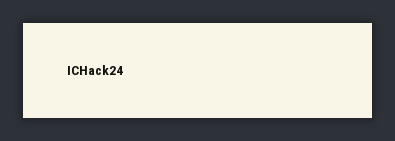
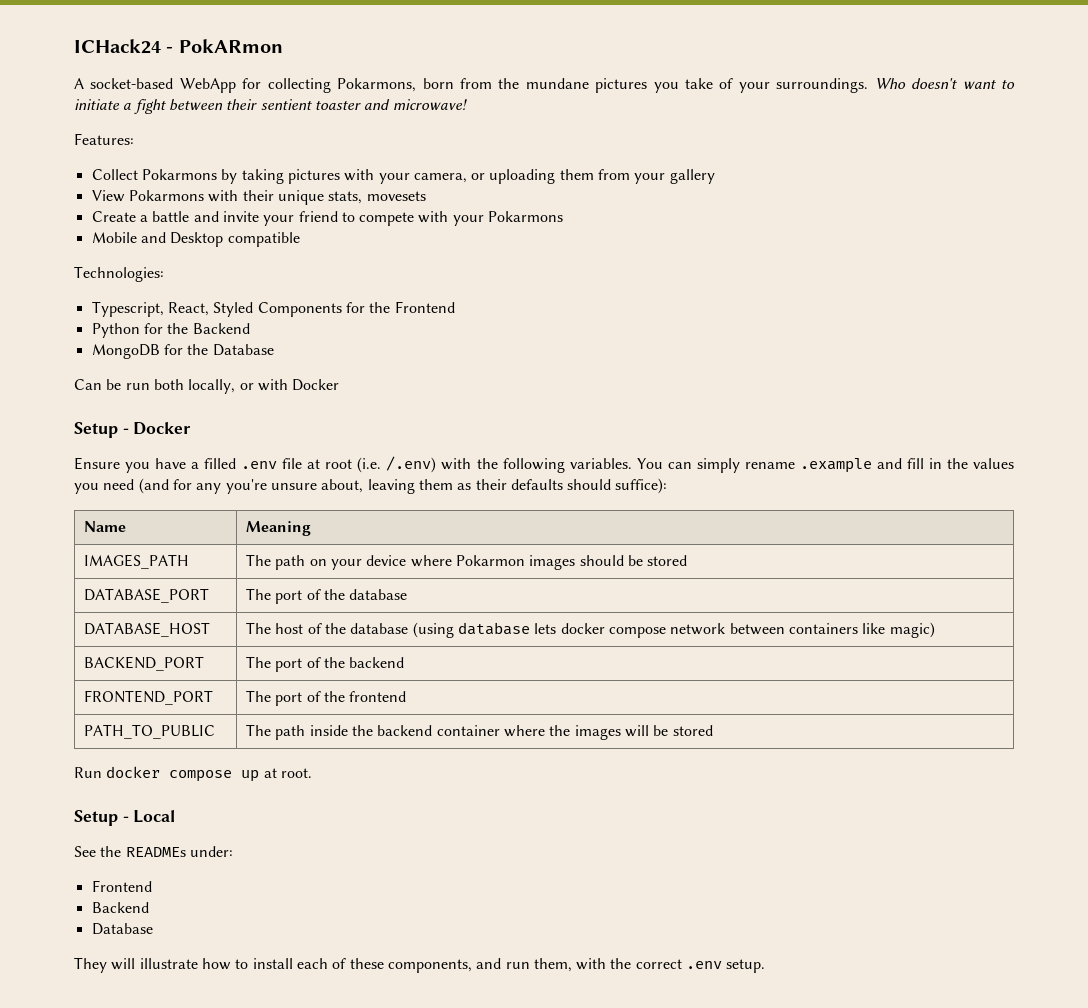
- ICHack24
+ ICHack24 - PokARmon
+ A socket-based WebApp for collecting Pokarmons, born from the mundane pictures you take of your surroundings. Who doesn't want to initiate a fight between their sentient toaster and microwave!
+ Features:
+ Collect Pokarmons by taking pictures with your camera, or uploading them from your gallery
+ View Pokarmons with their unique stats, movesets
+ Create a battle and invite your friend to compete with your Pokarmons
+ Mobile and Desktop compatible
+ Technologies:
+ Typescript, React, Styled Components for the Frontend
+ Python for the Backend
+ MongoDB for the Database
+ Can be run both locally, or with Docker
+ Setup - Docker
+ Ensure you have a filled .env file at root (i.e. /.env) with the following variables. You can simply rename .example and fill in the values you need (and for any you're unsure about, leaving them as their defaults should suffice):
+ Name | Meaning
+ IMAGES_PATH | The path on your device where Pokarmon images should be stored
+ DATABASE_PORT | The port of the database
+ DATABASE_HOST | The host of the database (using database lets docker compose network between containers like magic)
+ BACKEND_PORT | The port of the backend
+ FRONTEND_PORT | The port of the frontend
+ PATH_TO_PUBLIC | The path inside the backend container where the images will be stored
+ Run docker compose up at root.
+ Setup - Local
+ See the READMEs under:
+ Frontend
+ Backend
+ Database
+ They will illustrate how to install each of these components, and run them, with the correct .env setup.

